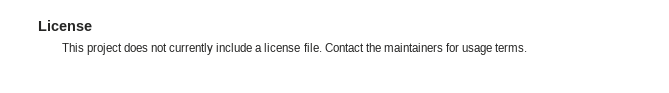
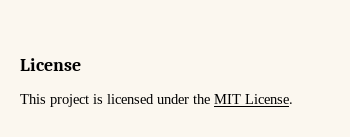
- This project does not currently include a license file. Contact the maintainers for usage terms.
+ This project is licensed under the MIT License.

